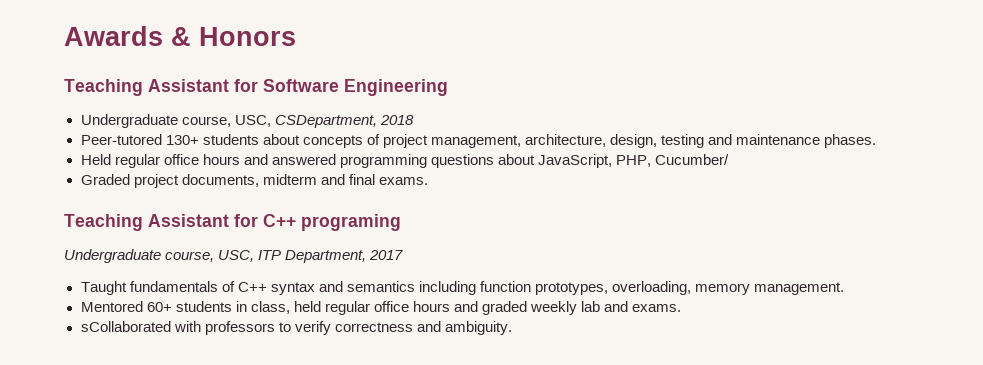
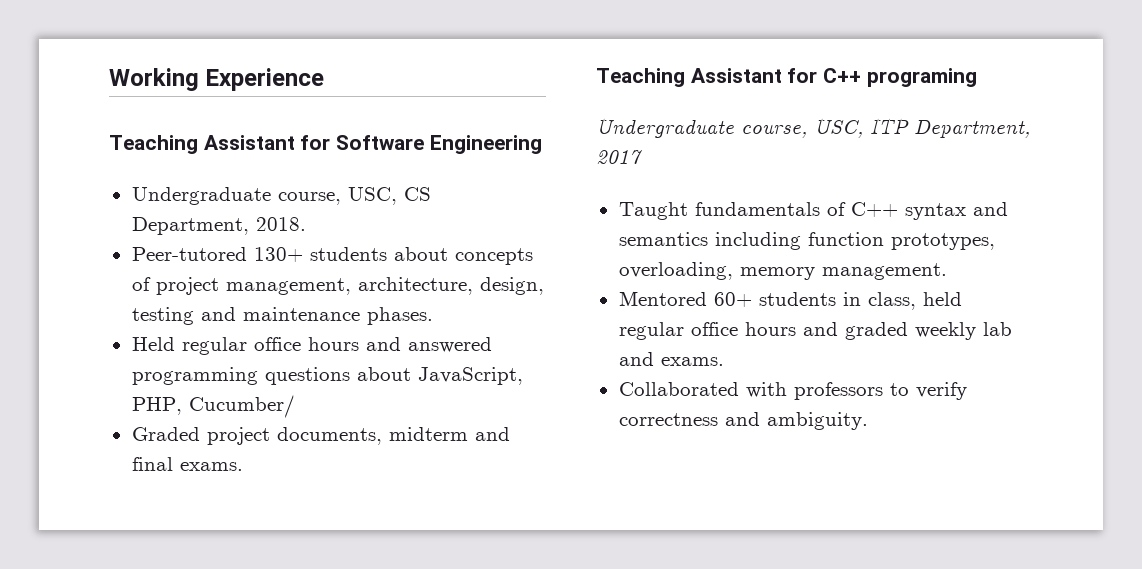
- Awards & Honors
+ Working Experience
- Undergraduate course, USC, CSDepartment, 2018
+ Undergraduate course, USC, CS Department, 2018.
- sCollaborated with professors to verify correctness and ambiguity.
+ Collaborated with professors to verify correctness and ambiguity.

